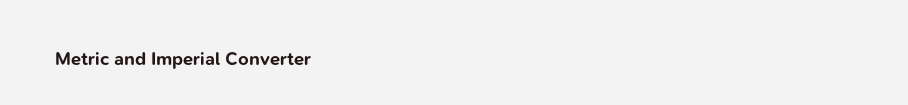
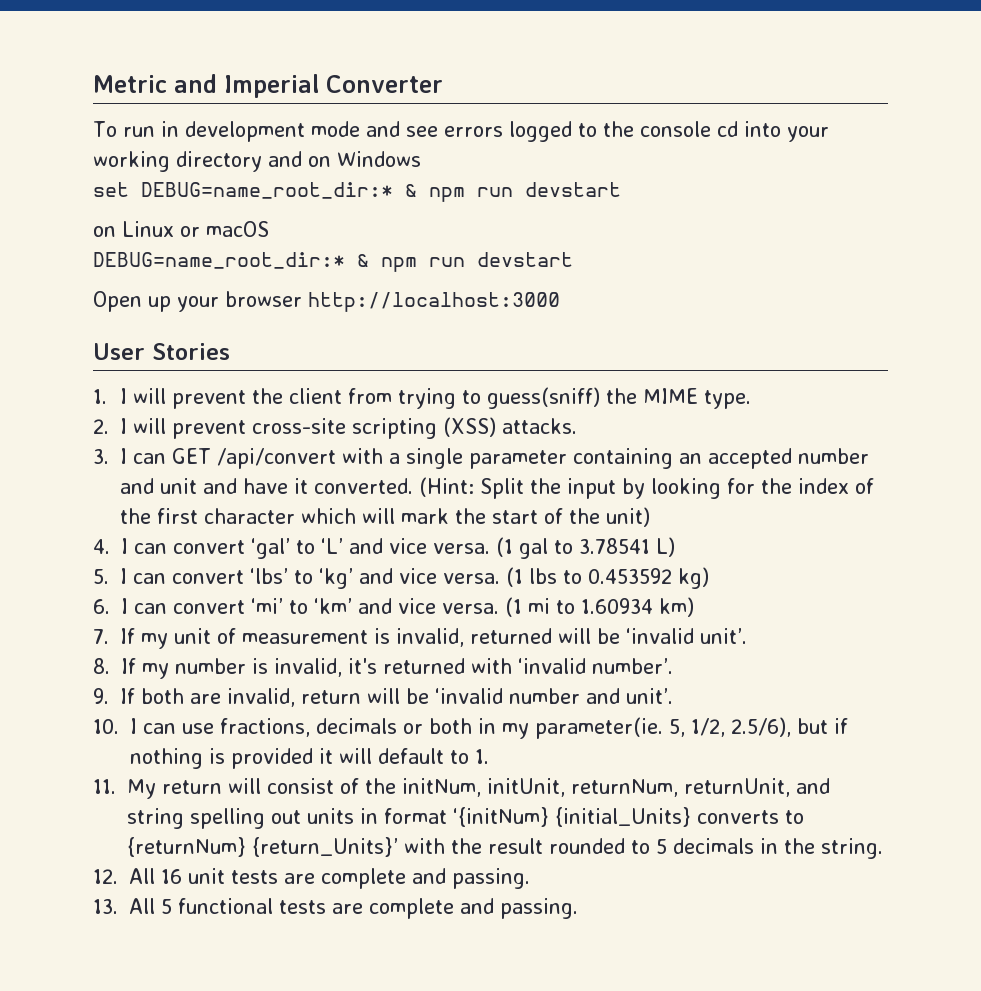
+ To run in development mode and see errors logged to the console cd into your working directory and on Windows
+ set DEBUG=name_root_dir:* & npm run devstart
+ on Linux or macOS
+ DEBUG=name_root_dir:* & npm run devstart
+ Open up your browser http://localhost:3000
+ User Stories
+ 1. I will prevent the client from trying to guess(sniff) the MIME type.
+ 2. I will prevent cross-site scripting (XSS) attacks.
+ 3. I can GET /api/convert with a single parameter containing an accepted number and unit and have it converted. (Hint: Split the input by looking for the index of the first character which will mark the start of the unit)
+ 4. I can convert ‘gal’ to ‘L’ and vice versa. (1 gal to 3.78541 L)
+ 5. I can convert ‘lbs’ to ‘kg’ and vice versa. (1 lbs to 0.453592 kg)
+ 6. I can convert ‘mi’ to ‘km’ and vice versa. (1 mi to 1.60934 km)
+ 7. If my unit of measurement is invalid, returned will be ‘invalid unit’.
+ 8. If my number is invalid, it's returned with ‘invalid number’.
+ 9. If both are invalid, return will be ‘invalid number and unit’.
+ 10. I can use fractions, decimals or both in my parameter(ie. 5, 1/2, 2.5/6), but if nothing is provided it will default to 1.
+ 11. My return will consist of the initNum, initUnit, returnNum, returnUnit, and string spelling out units in format ‘{initNum} {initial_Units} converts to {returnNum} {return_Units}’ with the result rounded to 5 decimals in the string.
+ 12. All 16 unit tests are complete and passing.
+ 13. All 5 functional tests are complete and passing.

